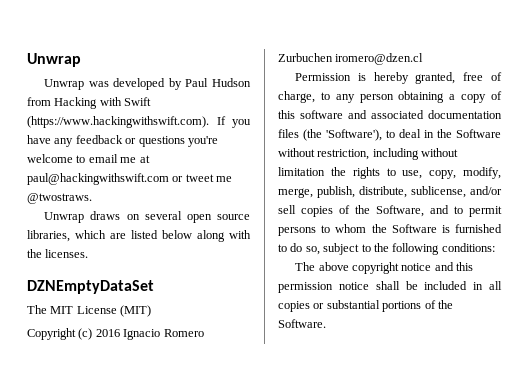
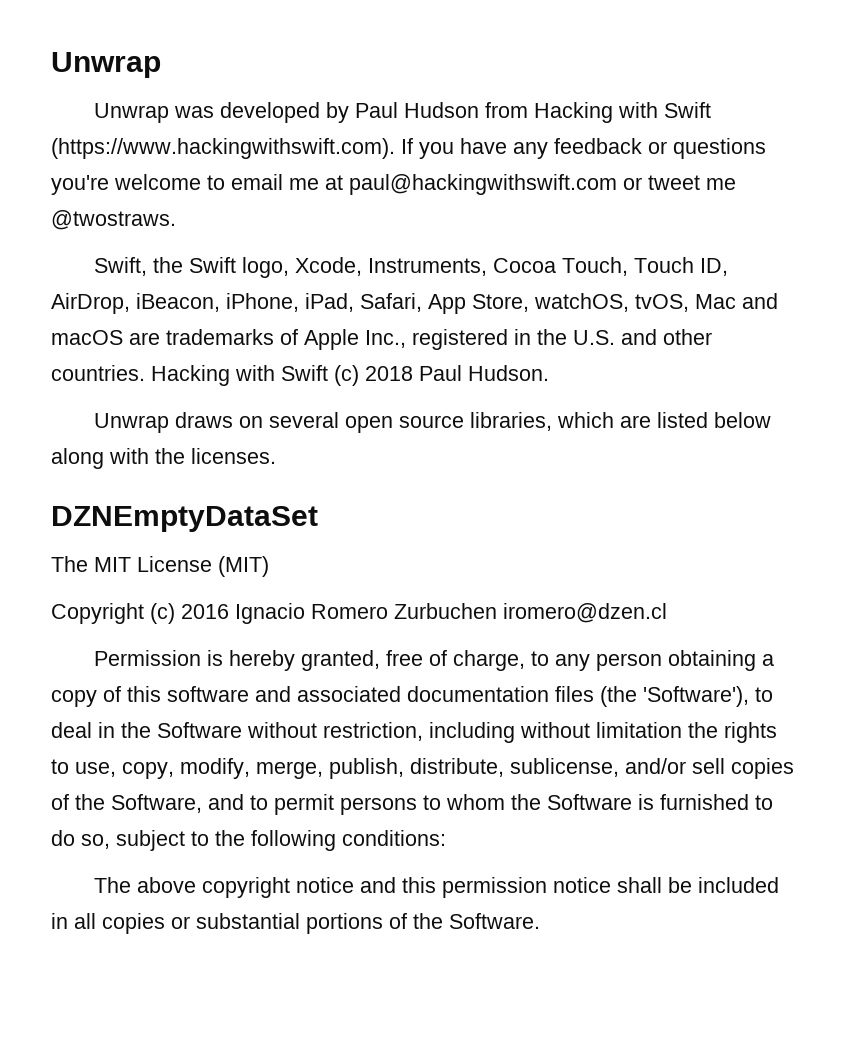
+ Swift, the Swift logo, Xcode, Instruments, Cocoa Touch, Touch ID, AirDrop, iBeacon, iPhone, iPad, Safari, App Store, watchOS, tvOS, Mac and macOS are trademarks of Apple Inc., registered in the U.S. and other countries. Hacking with Swift (c) 2018 Paul Hudson.

